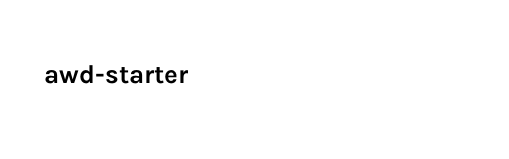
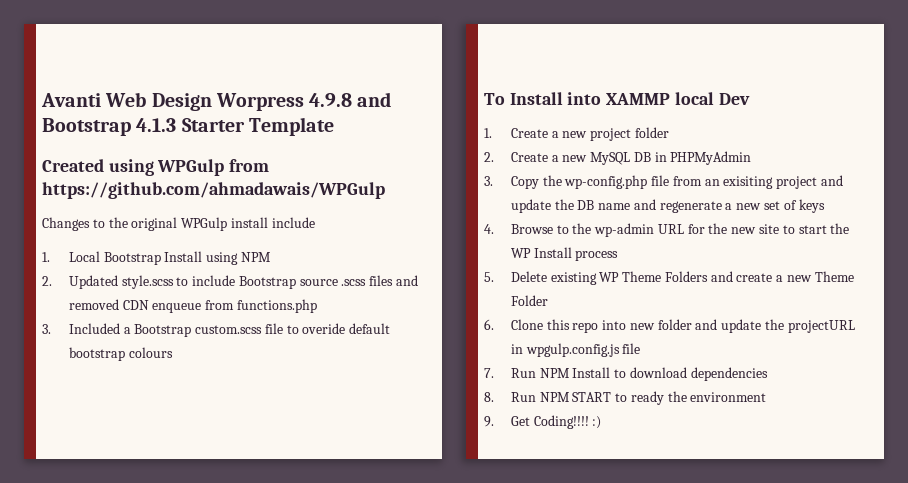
- awd-starter
+ Avanti Web Design Worpress 4.9.8 and Bootstrap 4.1.3 Starter Template
+ Created using WPGulp from https://github.com/ahmadawais/WPGulp
+ Changes to the original WPGulp install include
+ 1. Local Bootstrap Install using NPM
+ 2. Updated style.scss to include Bootstrap source .scss files and removed CDN enqueue from functions.php
+ 3. Included a Bootstrap custom.scss file to overide default bootstrap colours
+ To Install into XAMMP local Dev
+ 1. Create a new project folder
+ 2. Create a new MySQL DB in PHPMyAdmin
+ 3. Copy the wp-config.php file from an exisiting project and update the DB name and regenerate a new set of keys
+ 4. Browse to the wp-admin URL for the new site to start the WP Install process
+ 5. Delete existing WP Theme Folders and create a new Theme Folder
+ 6. Clone this repo into new folder and update the projectURL in wpgulp.config.js file
+ 7. Run NPM Install to download dependencies
+ 8. Run NPM START to ready the environment
+ 9. Get Coding!!!! :)

